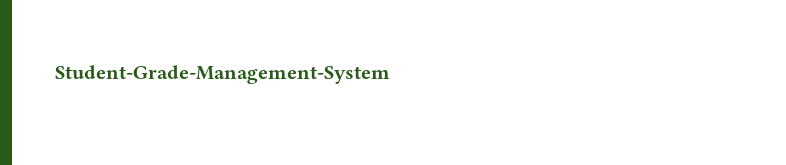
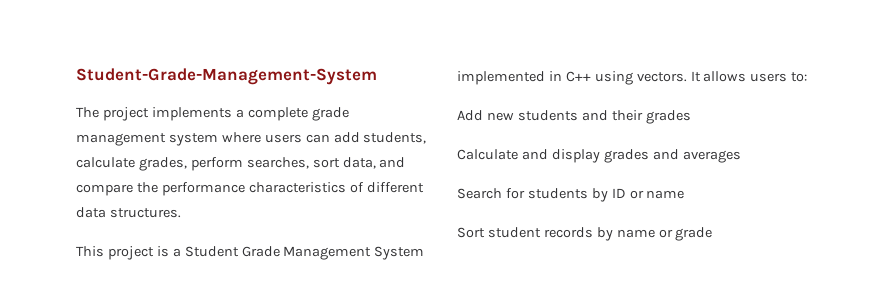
+ The project implements a complete grade management system where users can add students, calculate grades, perform searches, sort data, and compare the performance characteristics of different data structures.
+ This project is a Student Grade Management System implemented in C++ using vectors. It allows users to:
+ Add new students and their grades
+ Calculate and display grades and averages
+ Search for students by ID or name
+ Sort student records by name or grade

